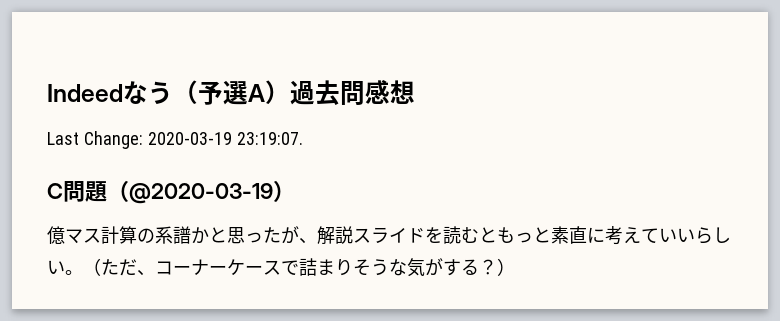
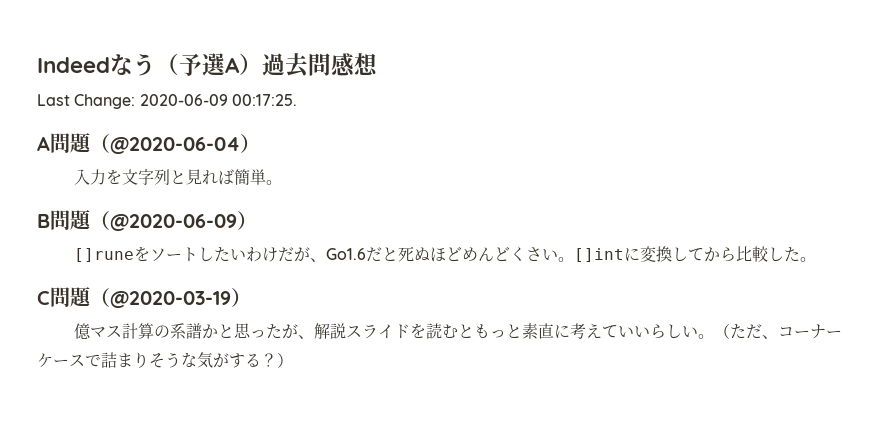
- Last Change: 2020-03-19 23:19:07.
+ Last Change: 2020-06-09 00:17:25.
+ A問題（@2020-06-04）
+ 入力を文字列と見れば簡単。
+ B問題（@2020-06-09）
+ []runeをソートしたいわけだが、Go1.6だと死ぬほどめんどくさい。[]intに変換してから比較した。

